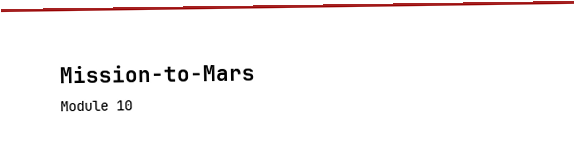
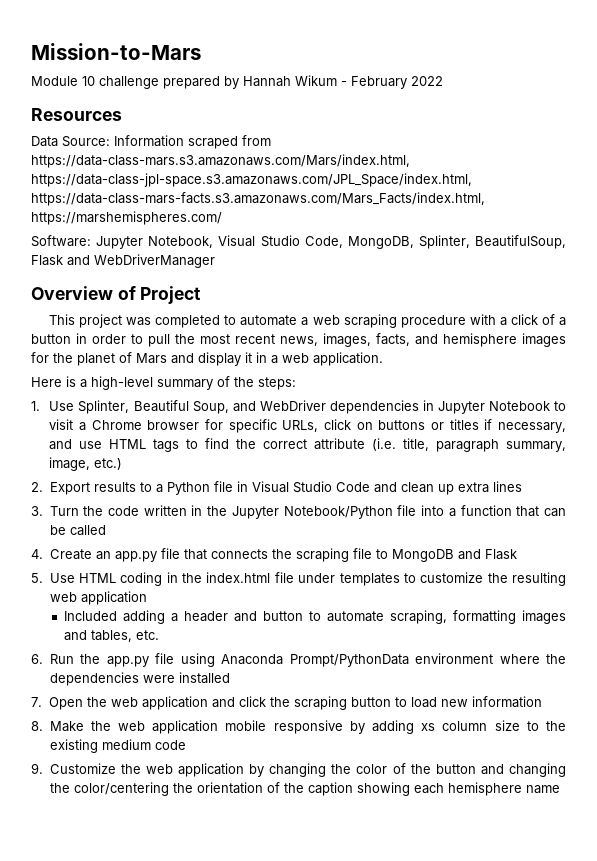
- Module 10
+ Module 10 challenge prepared by Hannah Wikum - February 2022
+ Resources
+ Data Source: Information scraped from https://data-class-mars.s3.amazonaws.com/Mars/index.html, https://data-class-jpl-space.s3.amazonaws.com/JPL_Space/index.html, https://data-class-mars-facts.s3.amazonaws.com/Mars_Facts/index.html, https://marshemispheres.com/
+ Software: Jupyter Notebook, Visual Studio Code, MongoDB, Splinter, BeautifulSoup, Flask and WebDriverManager
+ Overview of Project
+ This project was completed to automate a web scraping procedure with a click of a button in order to pull the most recent news, images, facts, and hemisphere images for the planet of Mars and display it in a web application.
+ Here is a high-level summary of the steps:
+ 1. Use Splinter, Beautiful Soup, and WebDriver dependencies in Jupyter Notebook to visit a Chrome browser for specific URLs, click on buttons or titles if necessary, and use HTML tags to find the correct attribute (i.e. title, paragraph summary, image, etc.)
+ 2. Export results to a Python file in Visual Studio Code and clean up extra lines
+ 3. Turn the code written in the Jupyter Notebook/Python file into a function that can be called
+ 4. Create an app.py file that connects the scraping file to MongoDB and Flask
+ 5. Use HTML coding in the index.html file under templates to customize the resulting web application
+ Included adding a header and button to automate scraping, formatting images and tables, etc.
+ 6. Run the app.py file using Anaconda Prompt/PythonData environment where the dependencies were installed
+ 7. Open the web application and click the scraping button to load new information
+ 8. Make the web application mobile responsive by adding xs column size to the existing medium code
+ 9. Customize the web application by changing the color of the button and changing the color/centering the orientation of the caption showing each hemisphere name

